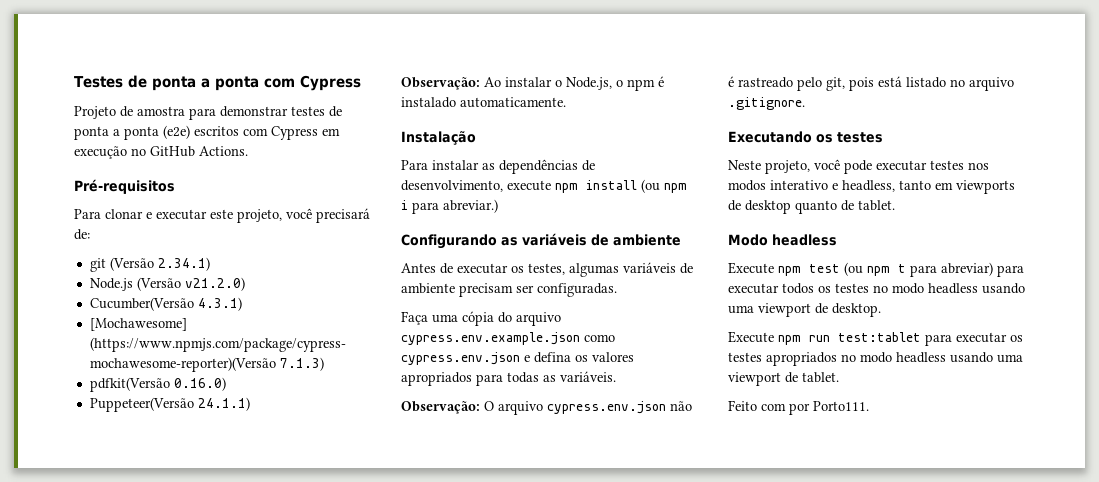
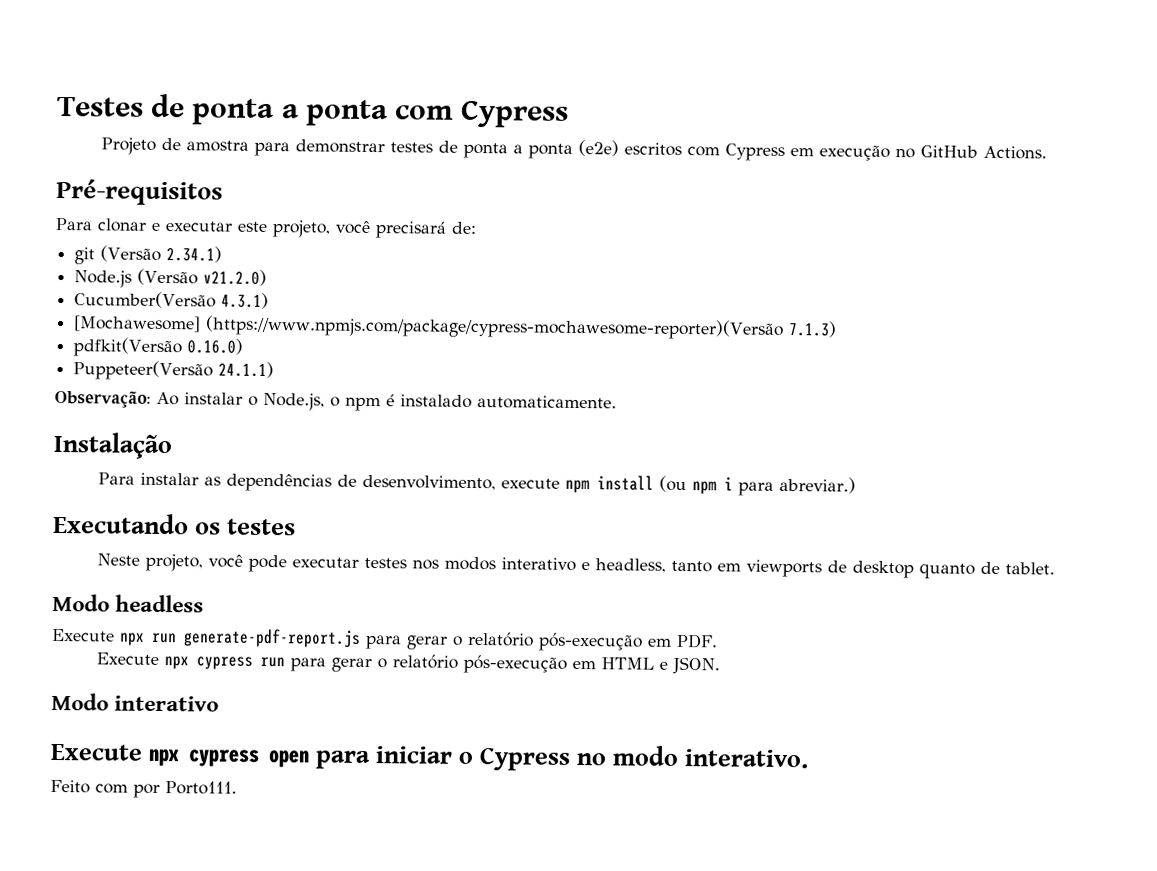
- Configurando as variáveis de ambiente
- Antes de executar os testes, algumas variáveis de ambiente precisam ser configuradas.
- Faça uma cópia do arquivo cypress.env.example.json como cypress.env.json e defina os valores apropriados para todas as variáveis.
- Observação: O arquivo cypress.env.json não é rastreado pelo git, pois está listado no arquivo .gitignore.
- Execute npm test (ou npm t para abreviar) para executar todos os testes no modo headless usando uma viewport de desktop.
- Execute npm run test:tablet para executar os testes apropriados no modo headless usando uma viewport de tablet.
+ Execute npx run generate-pdf-report.js para gerar o relatório pós-execução em PDF.
+ Execute npx cypress run para gerar o relatório pós-execução em HTML e JSON.
+ Modo interativo
+ Execute npx cypress open para iniciar o Cypress no modo interativo.

